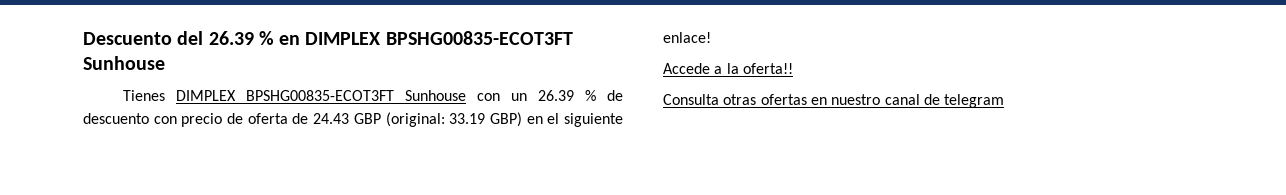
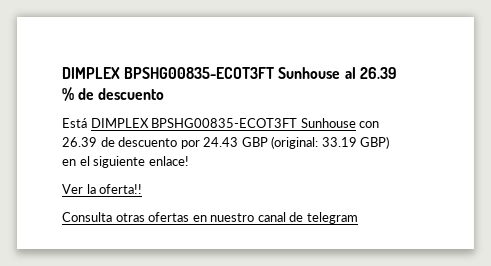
- Descuento del 26.39 % en DIMPLEX BPSHG00835-ECOT3FT Sunhouse
- Tienes DIMPLEX BPSHG00835-ECOT3FT Sunhouse con un 26.39 % de descuento con precio de oferta de 24.43 GBP (original: 33.19 GBP) en el siguiente enlace!
+ DIMPLEX BPSHG00835-ECOT3FT Sunhouse al 26.39 % de descuento
+ Está DIMPLEX BPSHG00835-ECOT3FT Sunhouse con 26.39 de descuento por 24.43 GBP (original: 33.19 GBP) en el siguiente enlace!
- Accede a la oferta!!
+ Ver la oferta!!

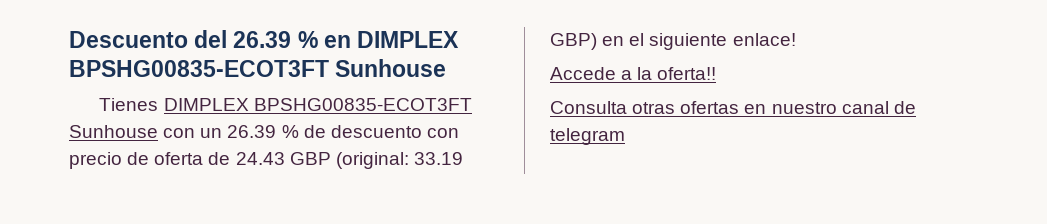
- DIMPLEX BPSHG00835-ECOT3FT Sunhouse al 26.39 % de descuento
- Está DIMPLEX BPSHG00835-ECOT3FT Sunhouse con 26.39 de descuento por 24.43 GBP (original: 33.19 GBP) en el siguiente enlace!
+ Descuento del 26.39 % en DIMPLEX BPSHG00835-ECOT3FT Sunhouse
+ Tienes DIMPLEX BPSHG00835-ECOT3FT Sunhouse con un 26.39 % de descuento con precio de oferta de 24.43 GBP (original: 33.19 GBP) en el siguiente enlace!
- Ver la oferta!!
+ Accede a la oferta!!

